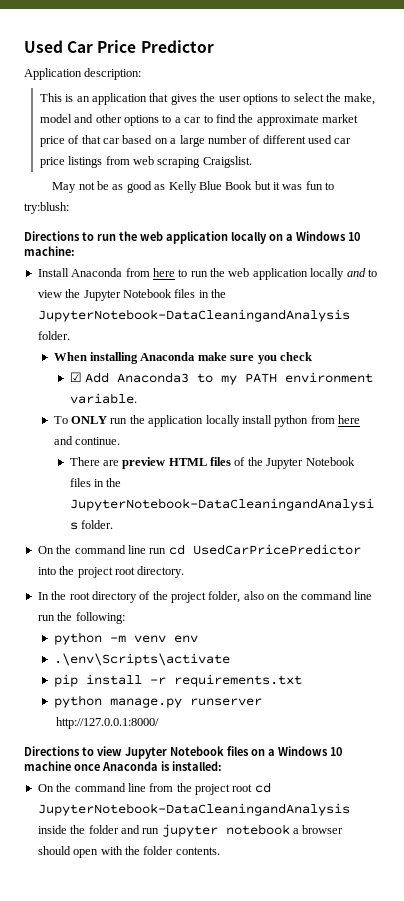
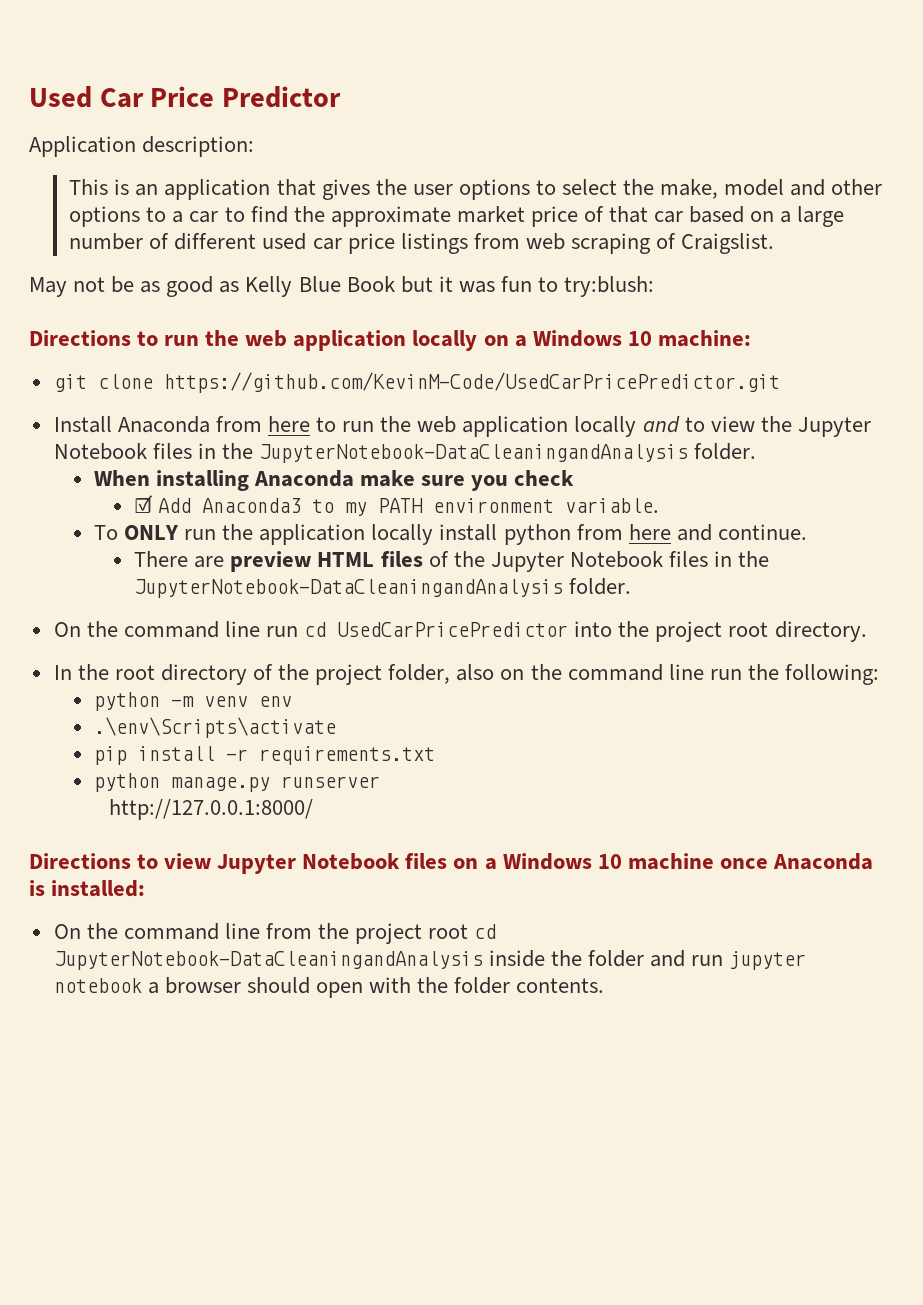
- This is an application that gives the user options to select the make, model and other options to a car to find the approximate market price of that car based on a large number of different used car price listings from web scraping Craigslist.
+ This is an application that gives the user options to select the make, model and other options to a car to find the approximate market price of that car based on a large number of different used car price listings from web scraping of Craigslist.
+ git clone https://github.com/KevinM-Code/UsedCarPricePredictor.git

